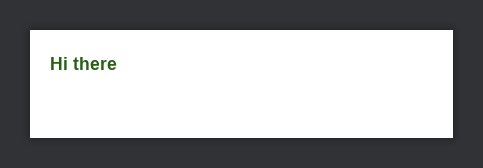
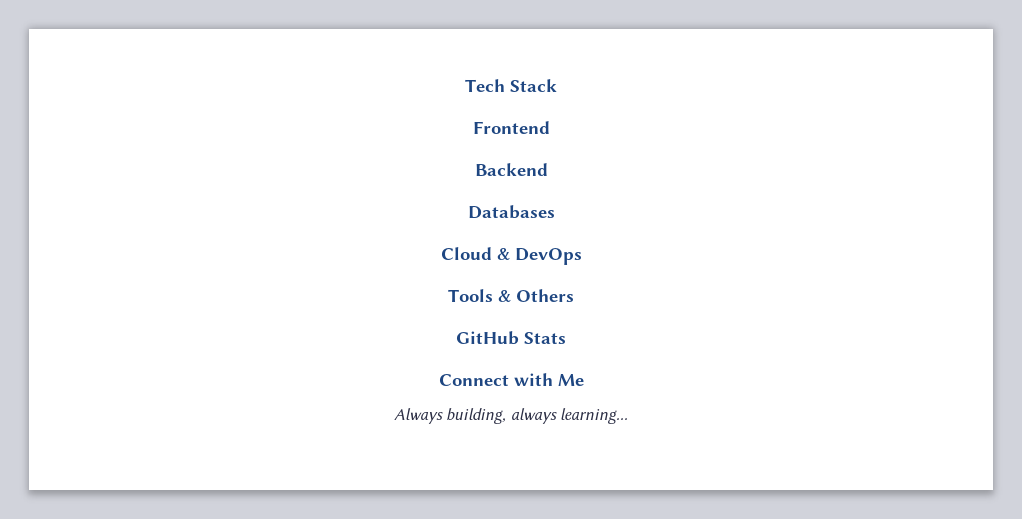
- Hi there
+ Tech Stack
+ Frontend
+ Backend
+ Databases
+ Cloud & DevOps
+ Tools & Others
+ GitHub Stats
+ Connect with Me
+ Always building, always learning...

